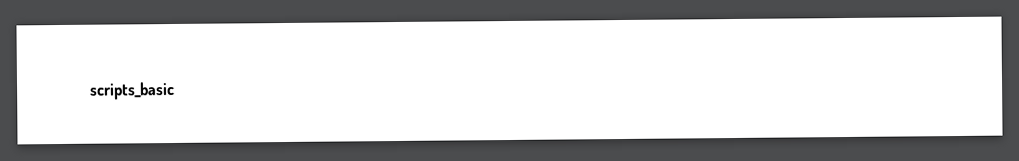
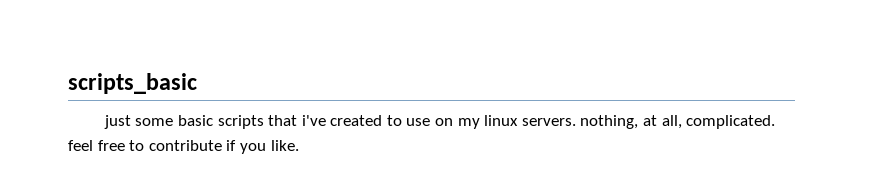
+ just some basic scripts that i've created to use on my linux servers. nothing, at all, complicated. feel free to contribute if you like.

